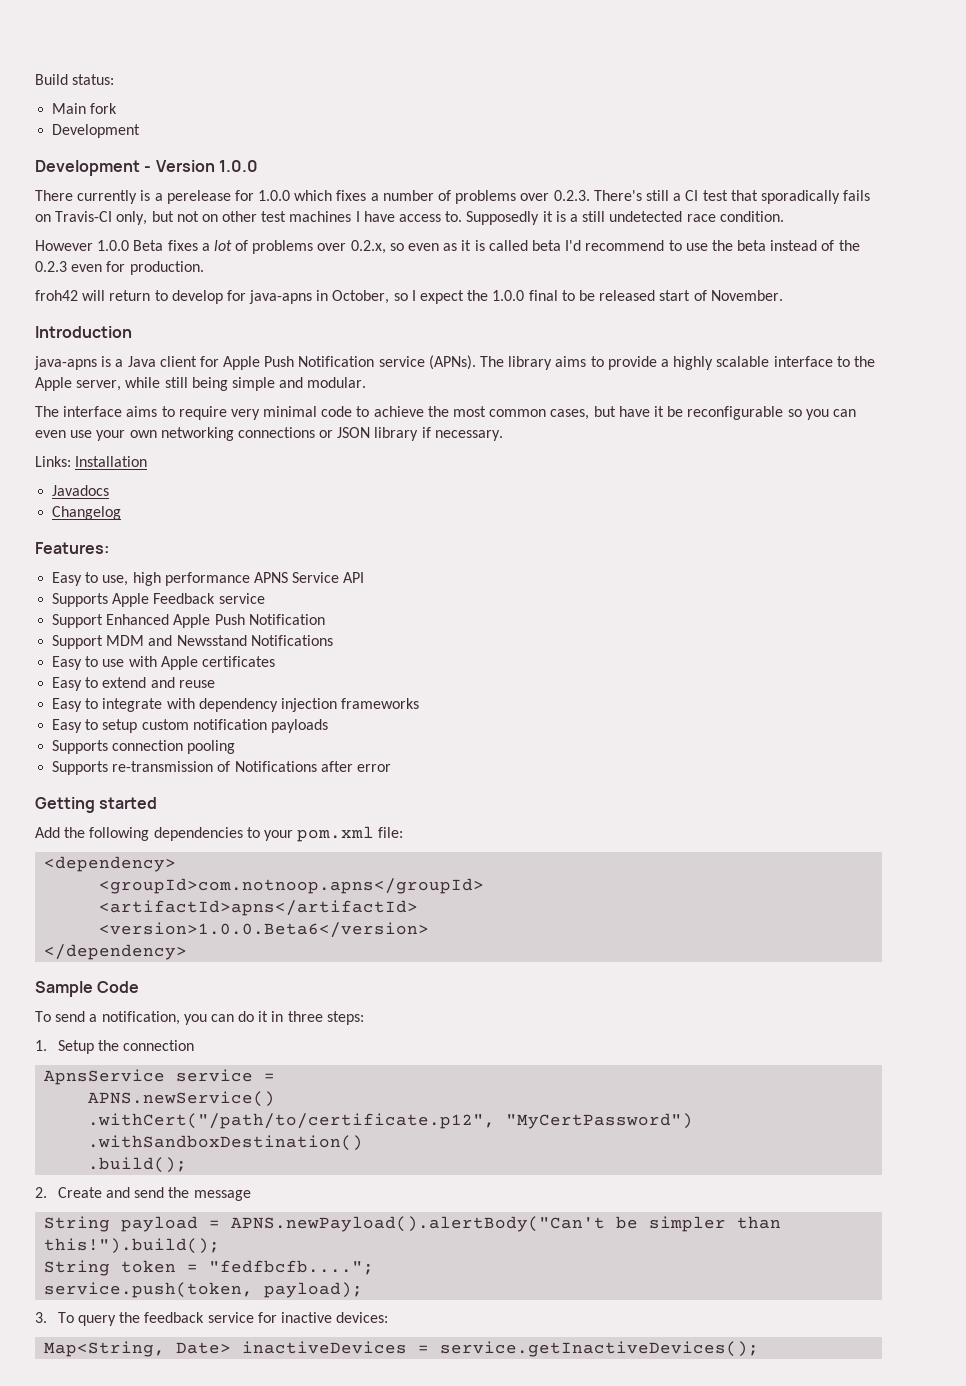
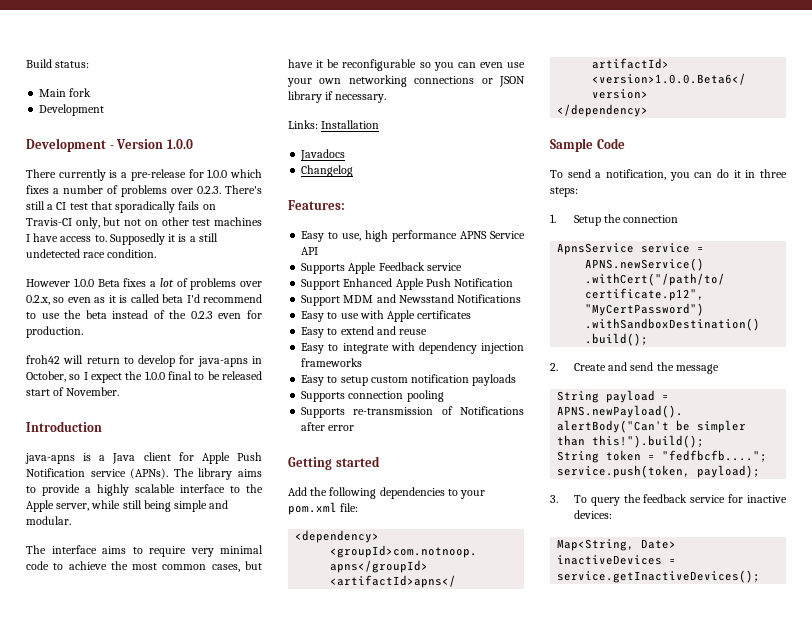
- There currently is a perelease for 1.0.0 which fixes a number of problems over 0.2.3. There's still a CI test that sporadically fails on Travis-CI only, but not on other test machines I have access to.
+ There currently is a pre-release for 1.0.0 which fixes a number of problems over 0.2.3. There's still a CI test that sporadically fails on Travis-CI only, but not on other test machines I have access to.

